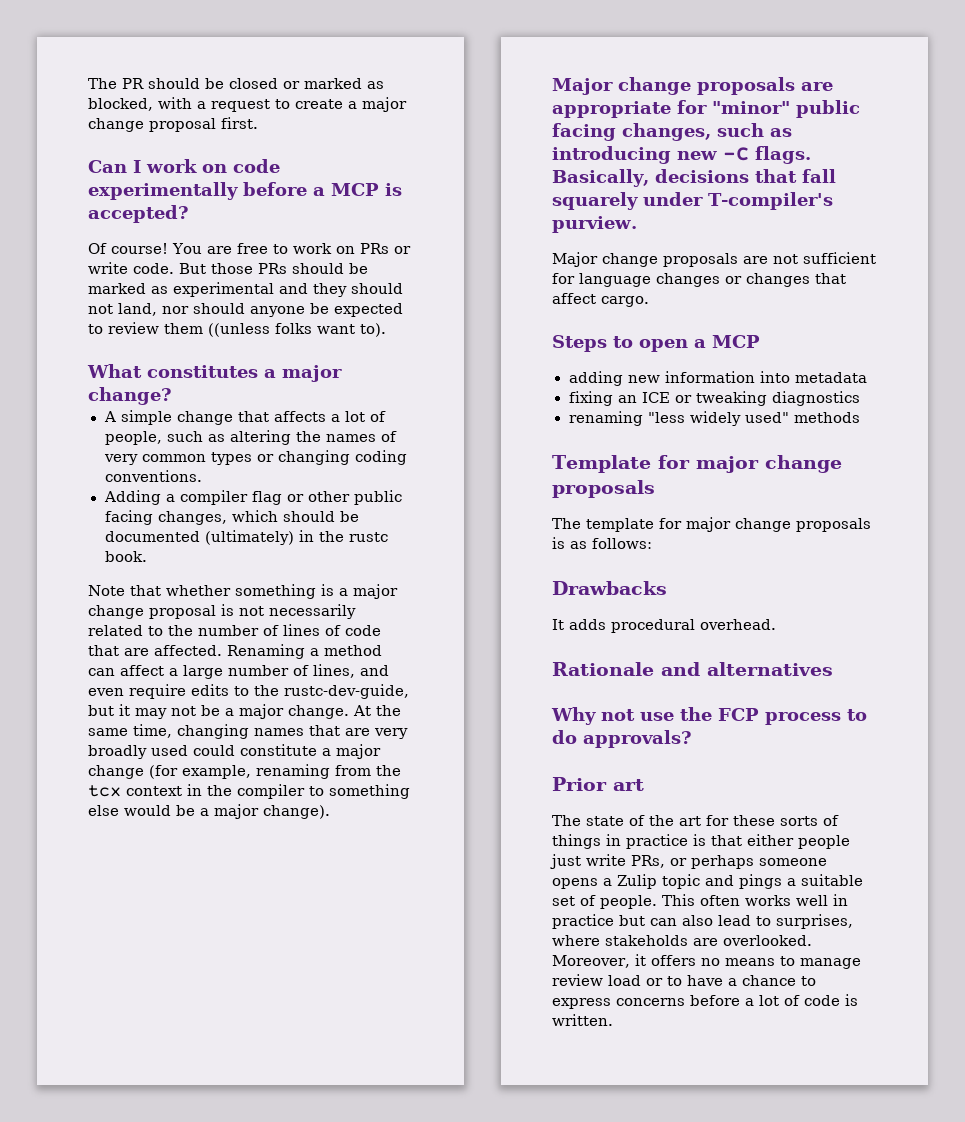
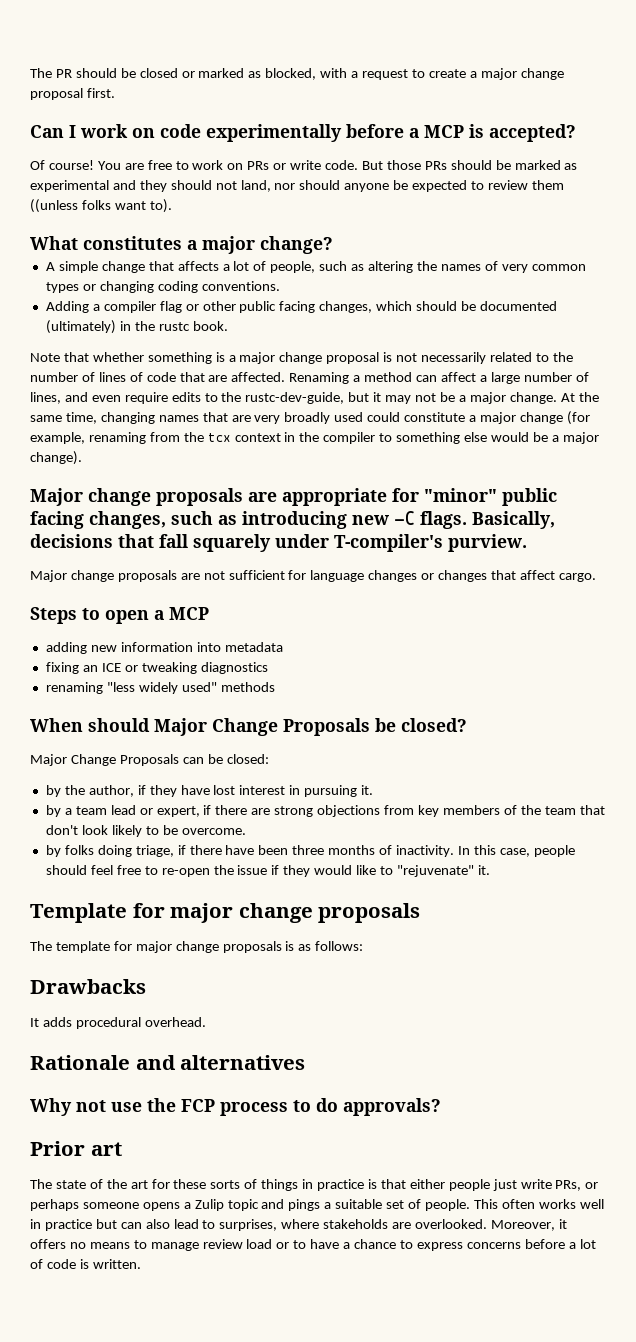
+ When should Major Change Proposals be closed?
+ Major Change Proposals can be closed:
+ by the author, if they have lost interest in pursuing it.
+ by a team lead or expert, if there are strong objections from key members of the team that don't look likely to be overcome.
+ by folks doing triage, if there have been three months of inactivity. In this case, people should feel free to re-open the issue if they would like to "rejuvenate" it.

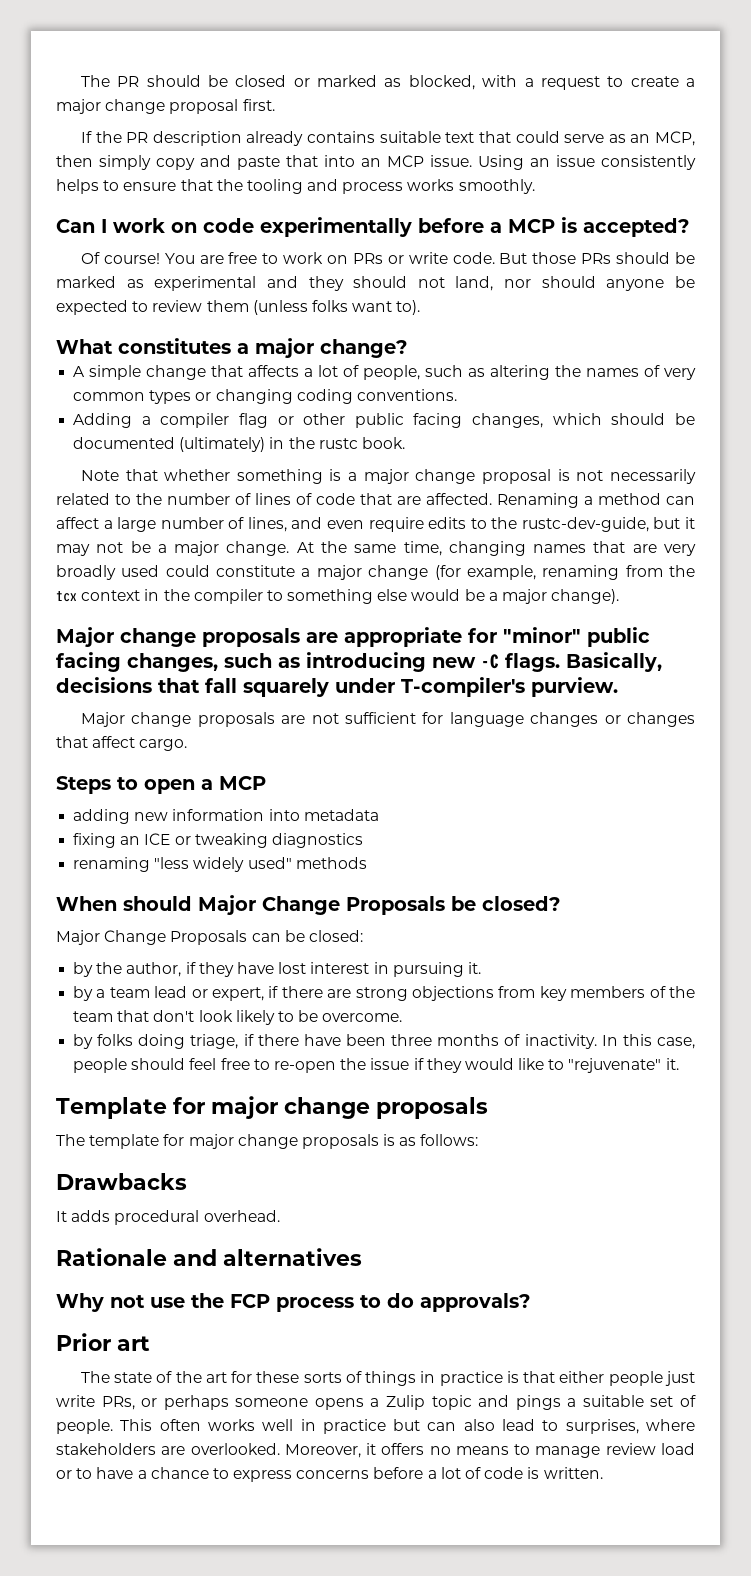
+ If the PR description already contains suitable text that could serve as an MCP, then simply copy and paste that into an MCP issue. Using an issue consistently helps to ensure that the tooling and process works smoothly.
- But those PRs should be marked as experimental and they should not land, nor should anyone be expected to review them ((unless folks want to).
+ But those PRs should be marked as experimental and they should not land, nor should anyone be expected to review them (unless folks want to).
- This often works well in practice but can also lead to surprises, where stakeholds are overlooked.
+ This often works well in practice but can also lead to surprises, where stakeholders are overlooked.

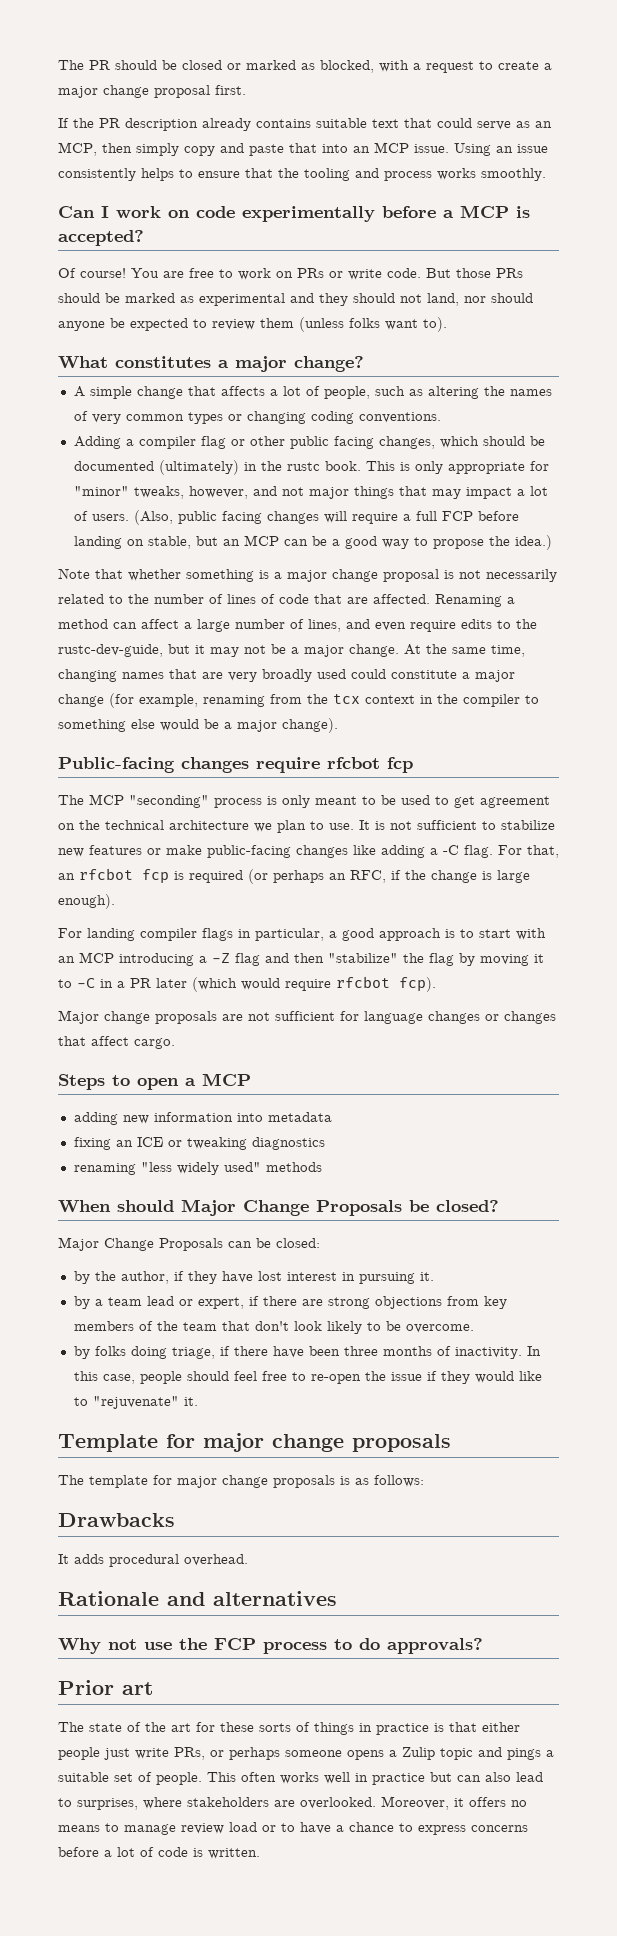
+ This is only appropriate for "minor" tweaks, however, and not major things that may impact a lot of users. (Also, public facing changes will require a full FCP before landing on stable, but an MCP can be a good way to propose the idea.)
- Major change proposals are appropriate for "minor" public facing changes, such as introducing new -C flags. Basically, decisions that fall squarely under T-compiler's purview.
+ Public-facing changes require rfcbot fcp
+ The MCP "seconding" process is only meant to be used to get agreement on the technical architecture we plan to use. It is not sufficient to stabilize new features or make public-facing changes like adding a -C flag. For that, an rfcbot fcp is required (or perhaps an RFC, if the change is large enough).
+ For landing compiler flags in particular, a good approach is to start with an MCP introducing a -Z flag and then "stabilize" the flag by moving it to -C in a PR later (which would require rfcbot fcp).

